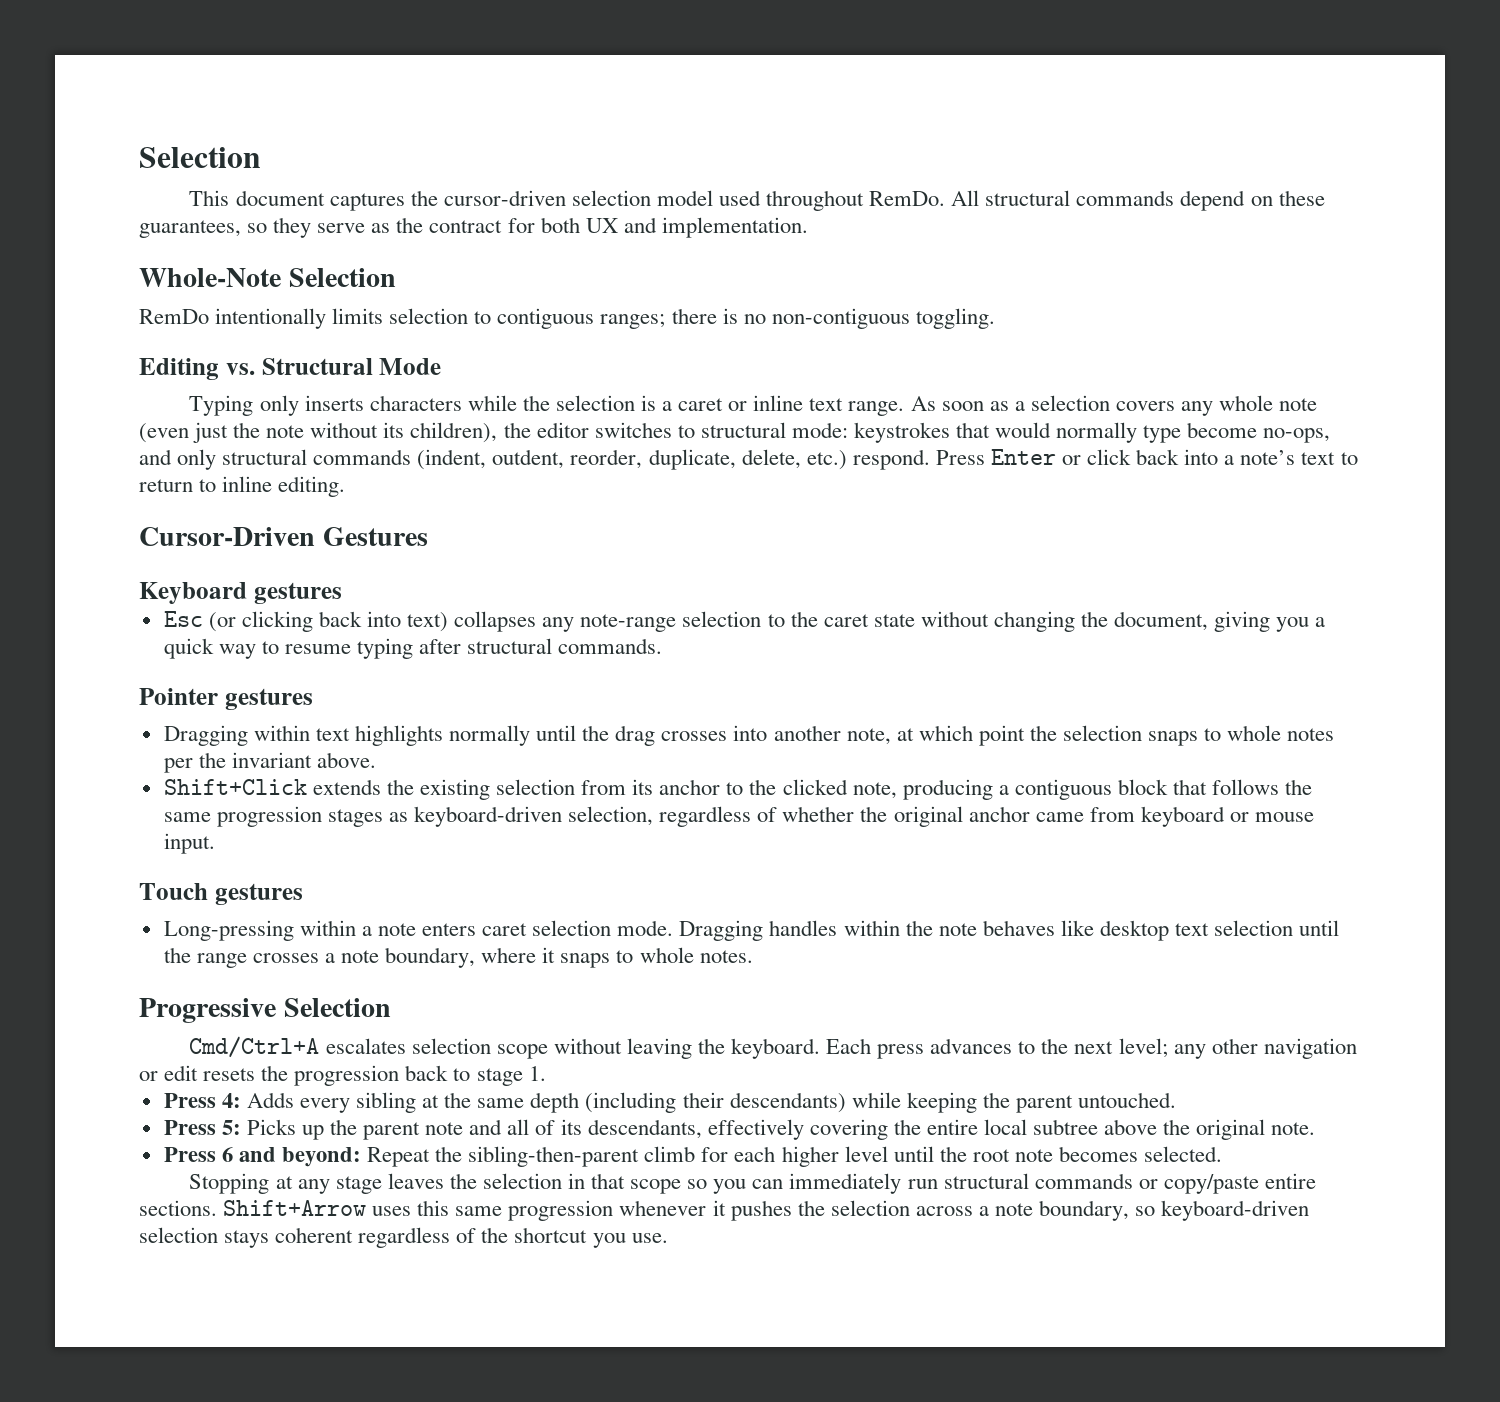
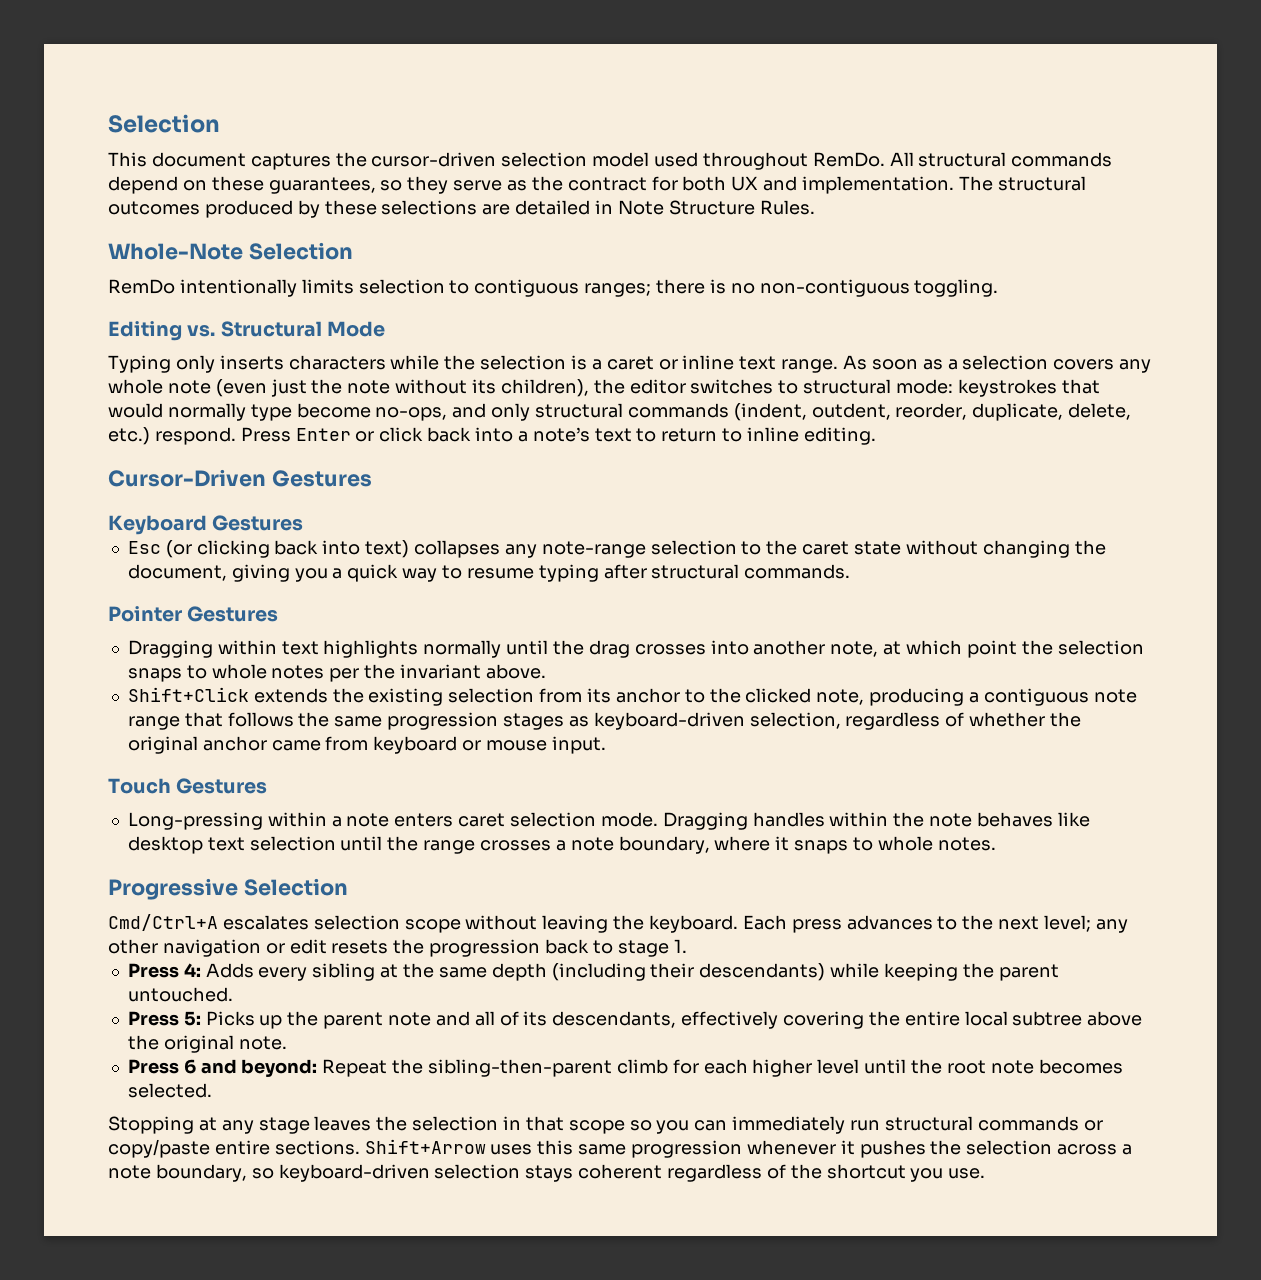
+ The structural outcomes produced by these selections are detailed in Note Structure Rules.
- Keyboard gestures
+ Keyboard Gestures
- Pointer gestures
+ Pointer Gestures
- Shift+Click extends the existing selection from its anchor to the clicked note, producing a contiguous block that follows the same progression stages as keyboard-driven selection, regardless of whether the original anchor came from keyboard or mouse input.
+ Shift+Click extends the existing selection from its anchor to the clicked note, producing a contiguous note range that follows the same progression stages as keyboard-driven selection, regardless of whether the original anchor came from keyboard or mouse input.
- Touch gestures
+ Touch Gestures

